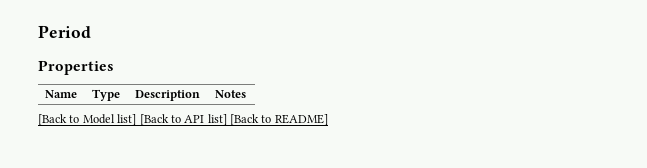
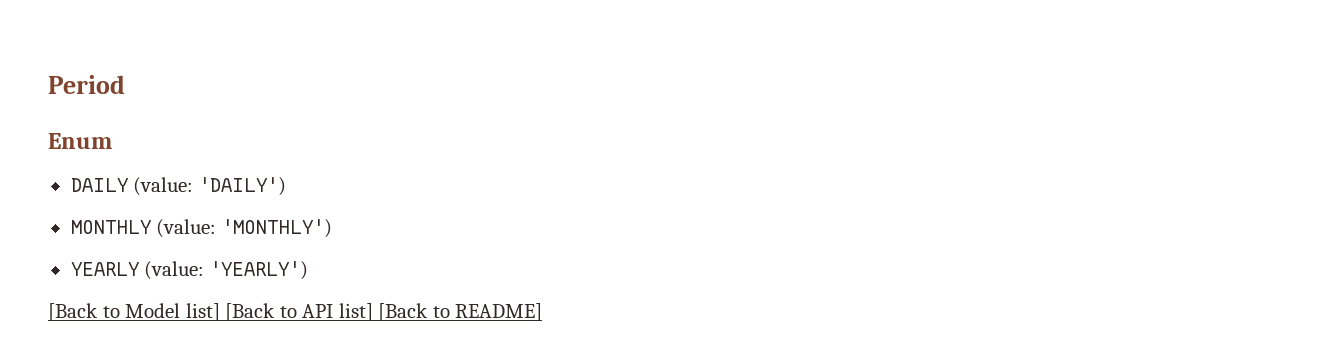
- Properties
- Name | Type | Description | Notes
+ Enum
+ DAILY (value: 'DAILY')
+ MONTHLY (value: 'MONTHLY')
+ YEARLY (value: 'YEARLY')

